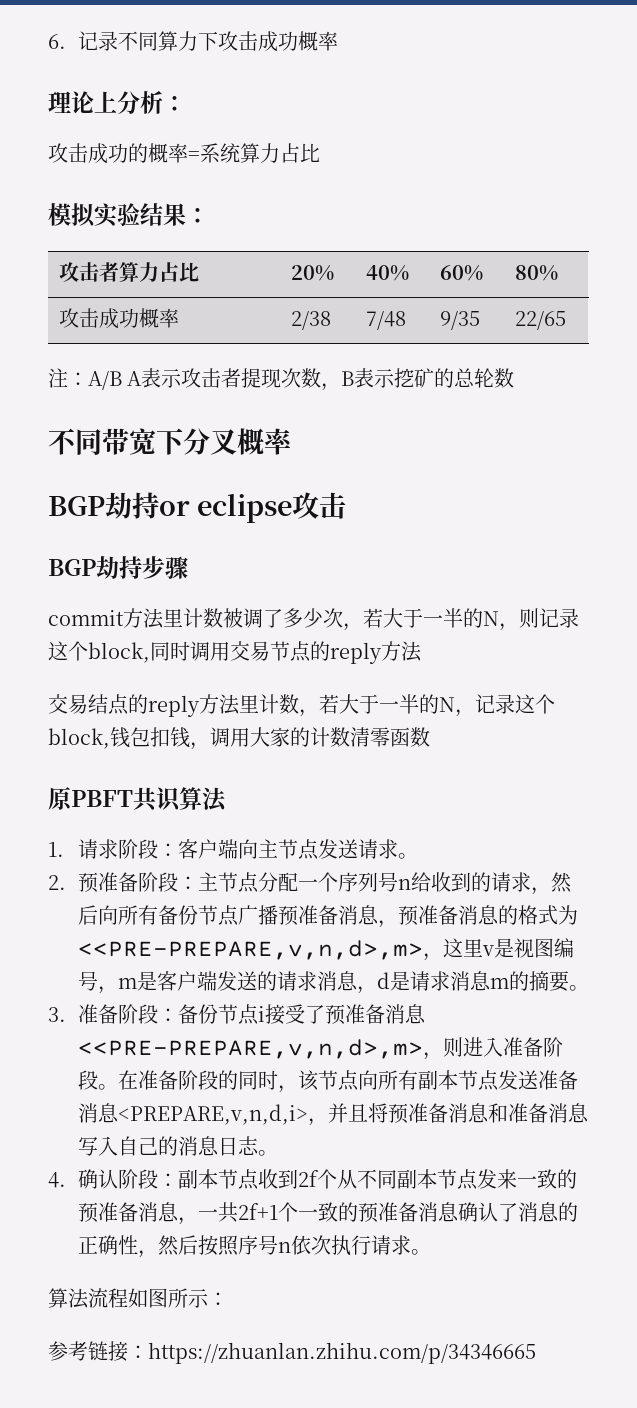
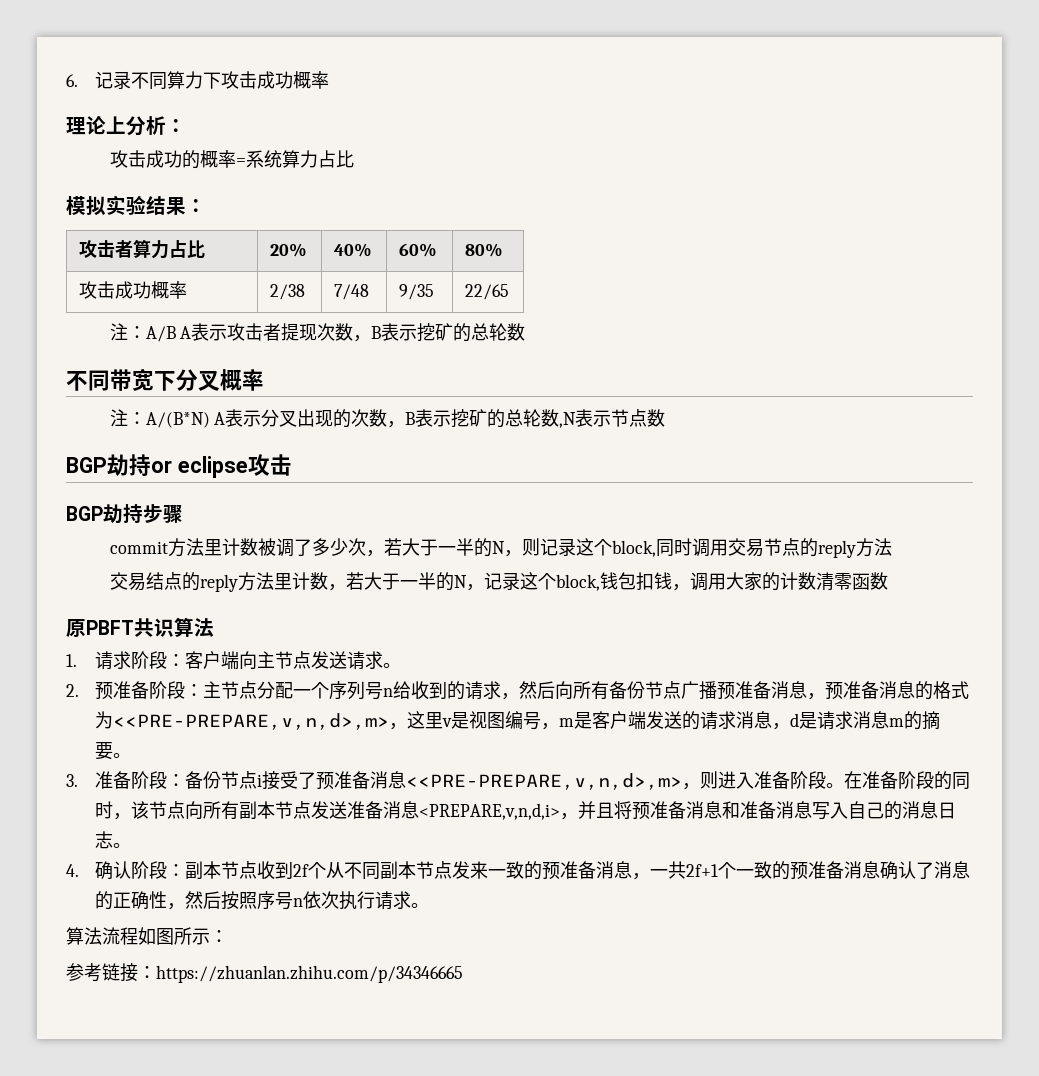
+ 注：A/(B*N) A表示分叉出现的次数，B表示挖矿的总轮数,N表示节点数

